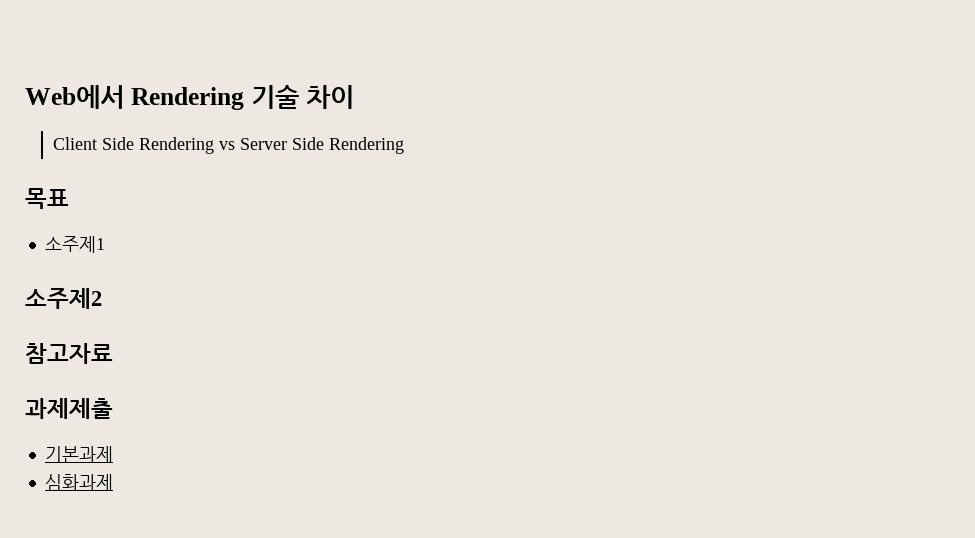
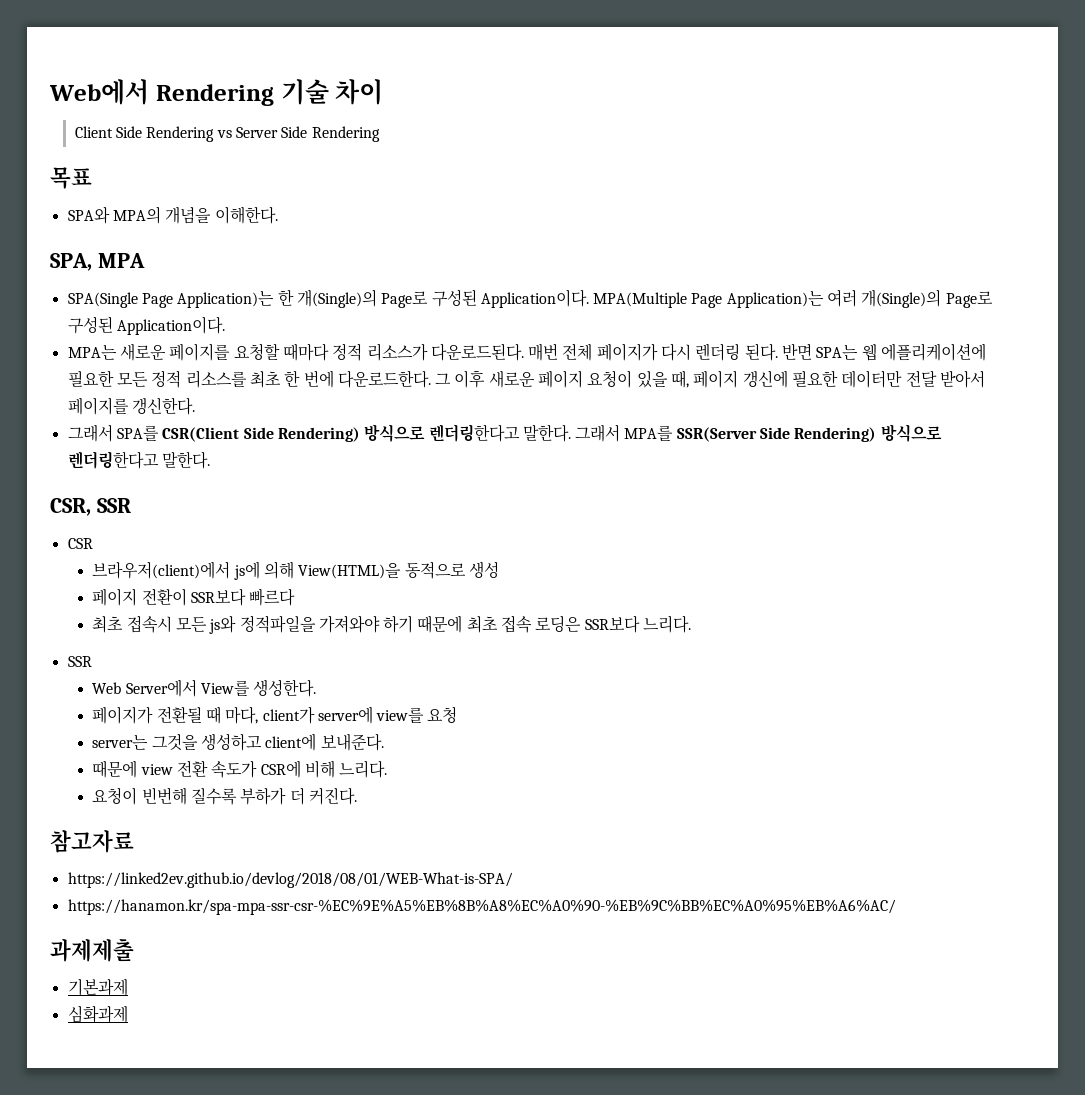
- 소주제1
- 소주제2
+ SPA와 MPA의 개념을 이해한다.
+ SPA, MPA
+ SPA(Single Page Application)는 한 개(Single)의 Page로 구성된 Application이다. MPA(Multiple Page Application)는 여러 개(Single)의 Page로 구성된 Application이다.
+ MPA는 새로운 페이지를 요청할 때마다 정적 리소스가 다운로드된다. 매번 전체 페이지가 다시 렌더링 된다. 반면 SPA는 웹 에플리케이션에 필요한 모든 정적 리소스를 최초 한 번에 다운로드한다. 그 이후 새로운 페이지 요청이 있을 때, 페이지 갱신에 필요한 데이터만 전달 받아서 페이지를 갱신한다.
+ 그래서 SPA를 CSR(Client Side Rendering) 방식으로 렌더링한다고 말한다. 그래서 MPA를 SSR(Server Side Rendering) 방식으로 렌더링한다고 말한다.
+ CSR, SSR
+ CSR
+ 브라우저(client)에서 js에 의해 View(HTML)을 동적으로 생성
+ 페이지 전환이 SSR보다 빠르다
+ 최초 접속시 모든 js와 정적파일을 가져와야 하기 때문에 최초 접속 로딩은 SSR보다 느리다.
+ SSR
+ Web Server에서 View를 생성한다.
+ 페이지가 전환될 때 마다, client가 server에 view를 요청
+ server는 그것을 생성하고 client에 보내준다.
+ 때문에 view 전환 속도가 CSR에 비해 느리다.
+ 요청이 빈번해 질수록 부하가 더 커진다.
+ https://linked2ev.github.io/devlog/2018/08/01/WEB-What-is-SPA/
+ https://hanamon.kr/spa-mpa-ssr-csr-%EC%9E%A5%EB%8B%A8%EC%A0%90-%EB%9C%BB%EC%A0%95%EB%A6%AC/

